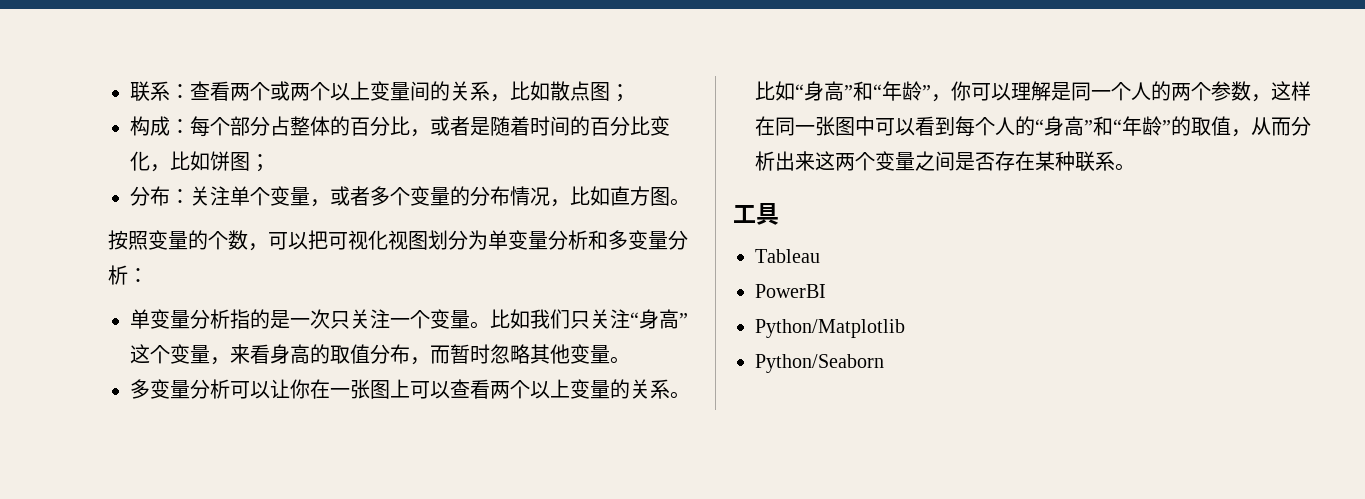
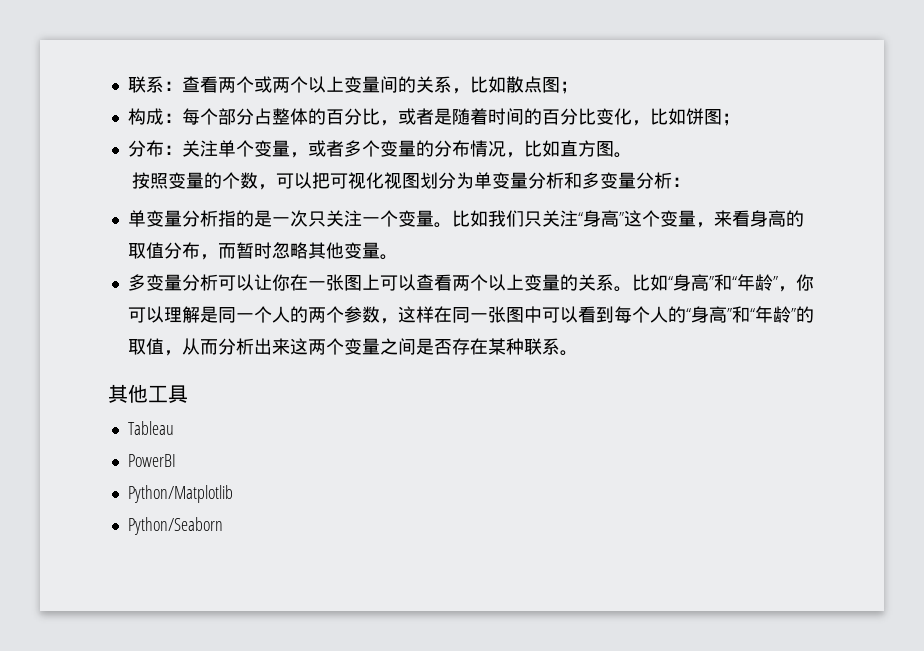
- 工具
+ 其他工具

